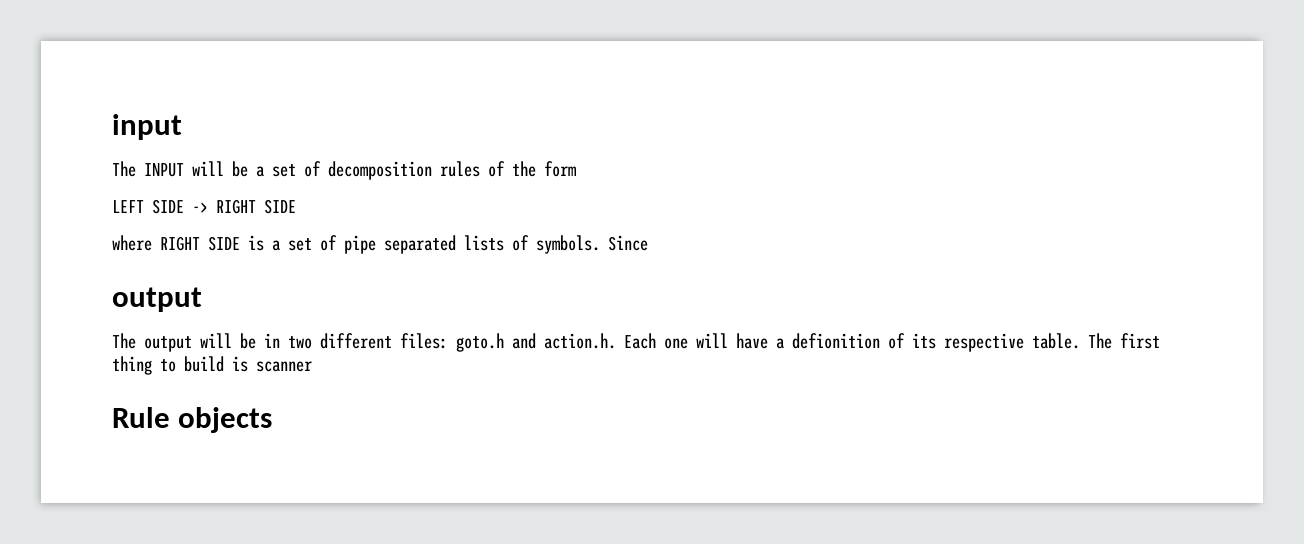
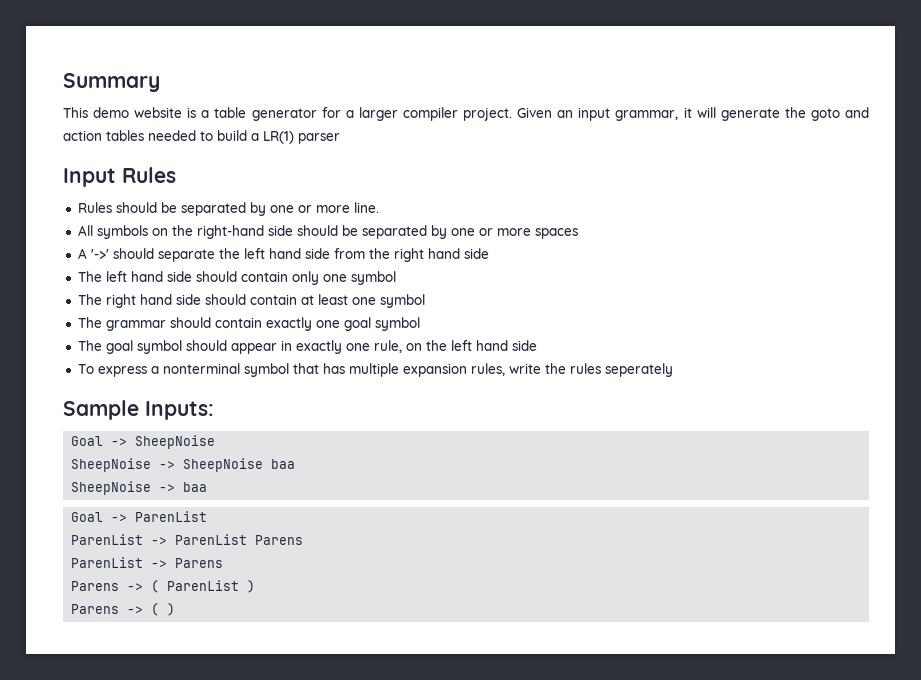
- input
- The INPUT will be a set of decomposition rules of the form
- LEFT SIDE -> RIGHT SIDE
- where RIGHT SIDE is a set of pipe separated lists of symbols. Since
- output
- The output will be in two different files: goto.h and action.h. Each one will have a defionition of its respective table. The first thing to build is scanner
- Rule objects
+ Summary
+ This demo website is a table generator for a larger compiler project. Given an input grammar, it will generate the goto and action tables needed to build a LR(1) parser
+ Input Rules
+ Rules should be separated by one or more line.
+ All symbols on the right-hand side should be separated by one or more spaces
+ A '->' should separate the left hand side from the right hand side
+ The left hand side should contain only one symbol
+ The right hand side should contain at least one symbol
+ The grammar should contain exactly one goal symbol
+ The goal symbol should appear in exactly one rule, on the left hand side
+ To express a nonterminal symbol that has multiple expansion rules, write the rules seperately
+ Sample Inputs:
+ Goal -> SheepNoise
+ SheepNoise -> SheepNoise baa
+ SheepNoise -> baa
+ Goal -> ParenList
+ ParenList -> ParenList Parens
+ ParenList -> Parens
+ Parens -> ( ParenList )
+ Parens -> ( )

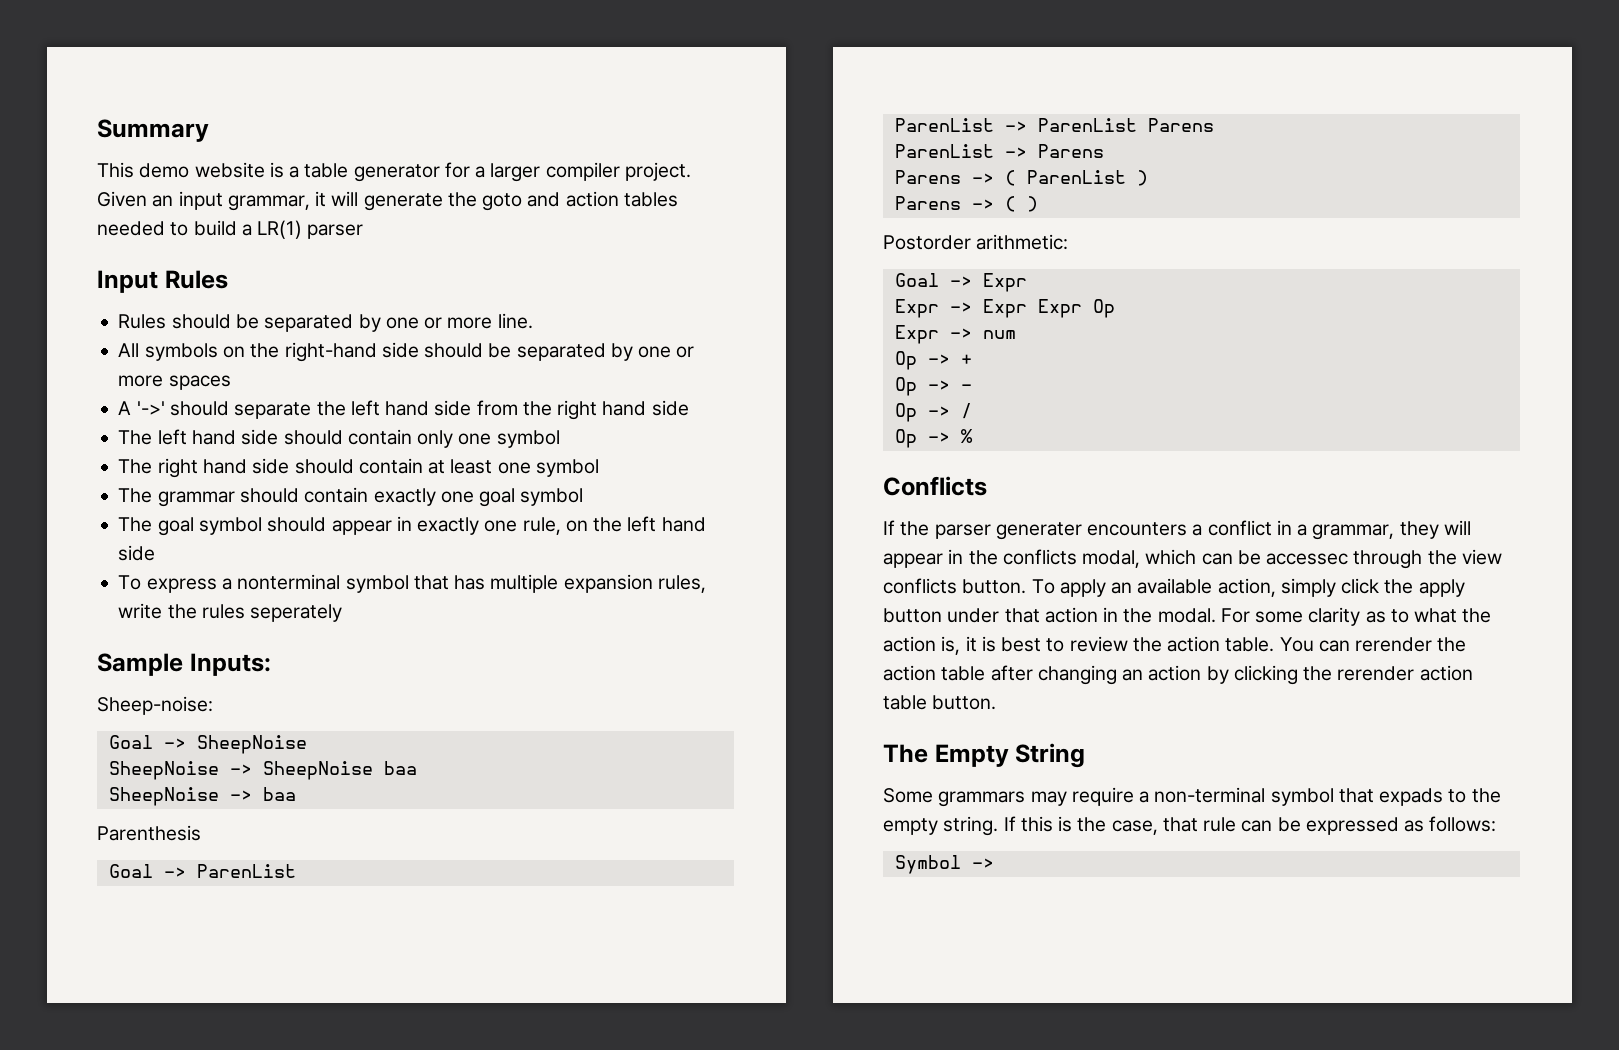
+ Sheep-noise:
+ Parenthesis
+ Postorder arithmetic:
+ Goal -> Expr
+ Expr -> Expr Expr Op
+ Expr -> num
+ Op -> +
+ Op -> -
+ Op -> /
+ Op -> %
+ Conflicts
+ If the parser generater encounters a conflict in a grammar, they will appear in the conflicts modal, which can be accessec through the view conflicts button. To apply an available action, simply click the apply button under that action in the modal. For some clarity as to what the action is, it is best to review the action table. You can rerender the action table after changing an action by clicking the rerender action table button.
+ The Empty String
+ Some grammars may require a non-terminal symbol that expads to the empty string. If this is the case, that rule can be expressed as follows:
+ Symbol ->

